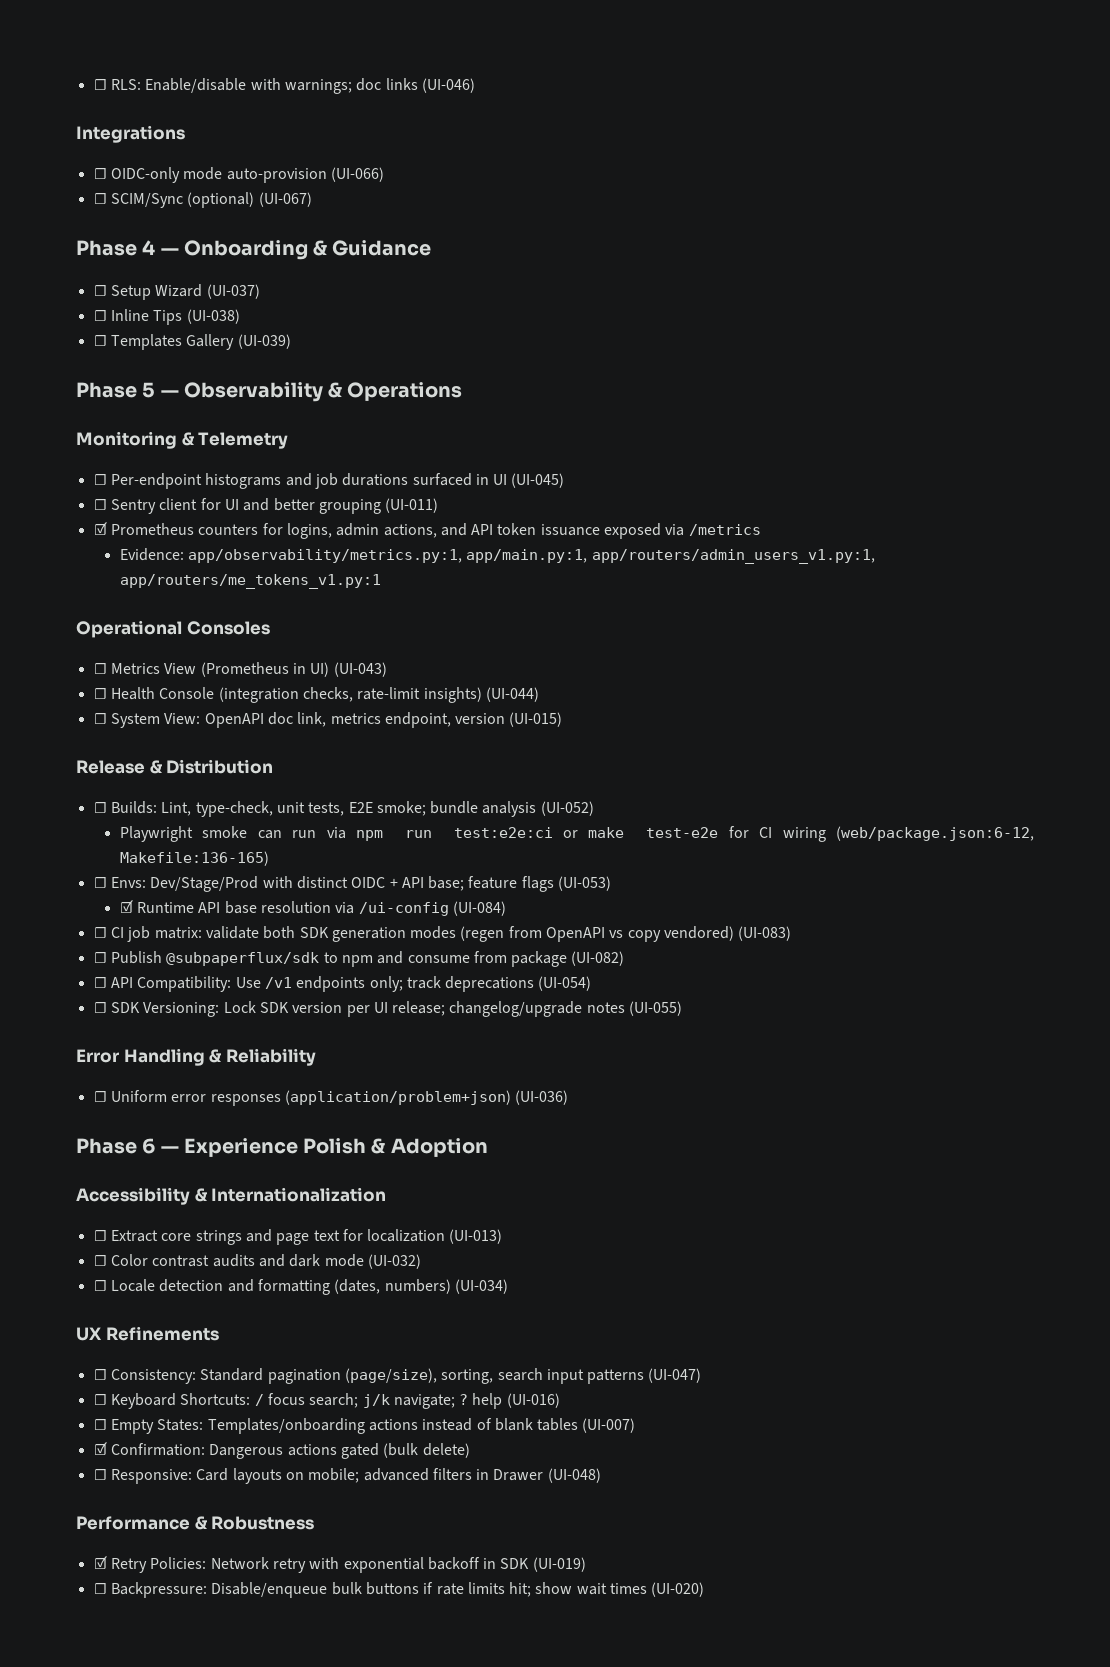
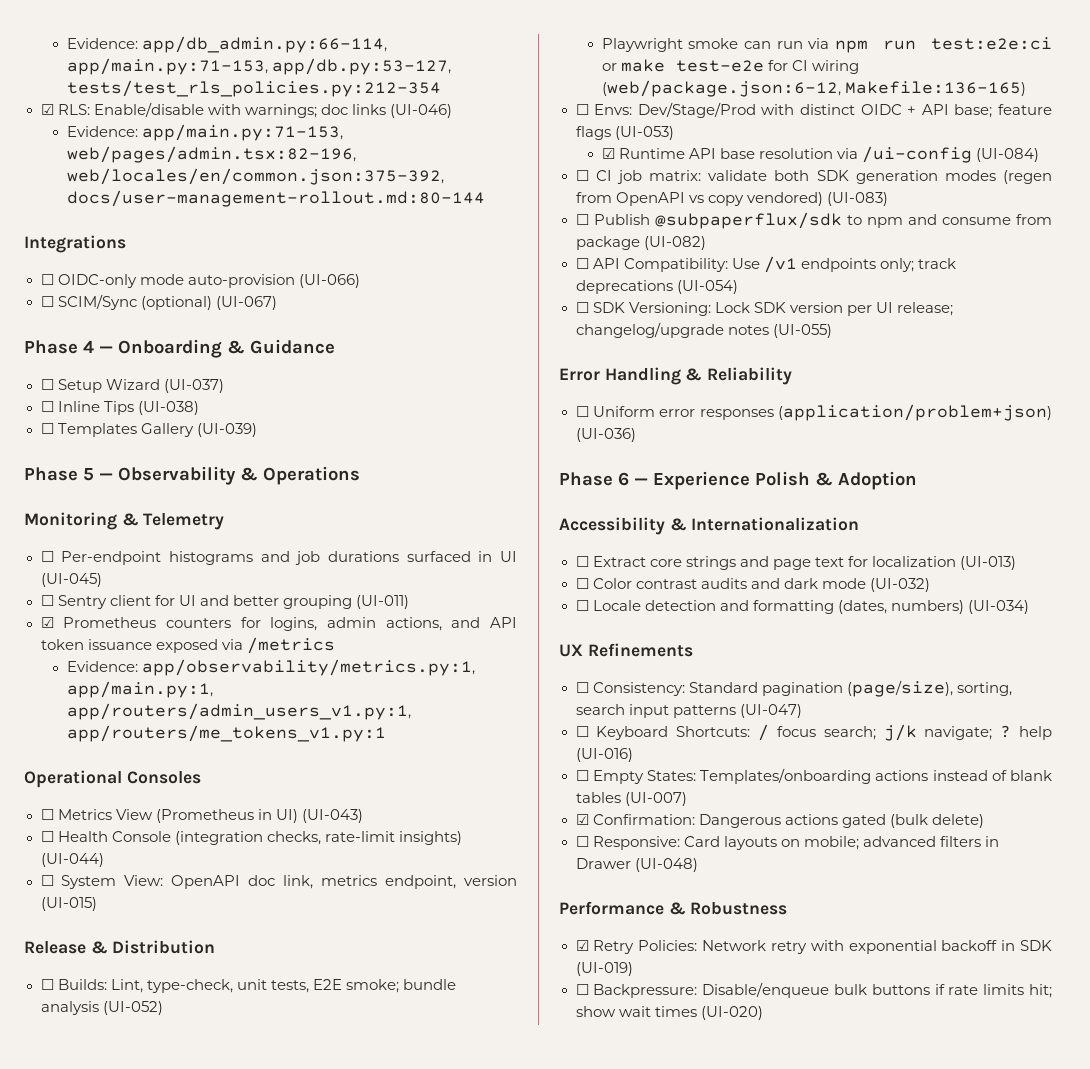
- ☐ RLS: Enable/disable with warnings; doc links (UI-046)
+ Evidence: app/db_admin.py:66-114, app/main.py:71-153, app/db.py:53-127, tests/test_rls_policies.py:212-354
+ ☑ RLS: Enable/disable with warnings; doc links (UI-046)
+ Evidence: app/main.py:71-153, web/pages/admin.tsx:82-196, web/locales/en/common.json:375-392, docs/user-management-rollout.md:80-144

